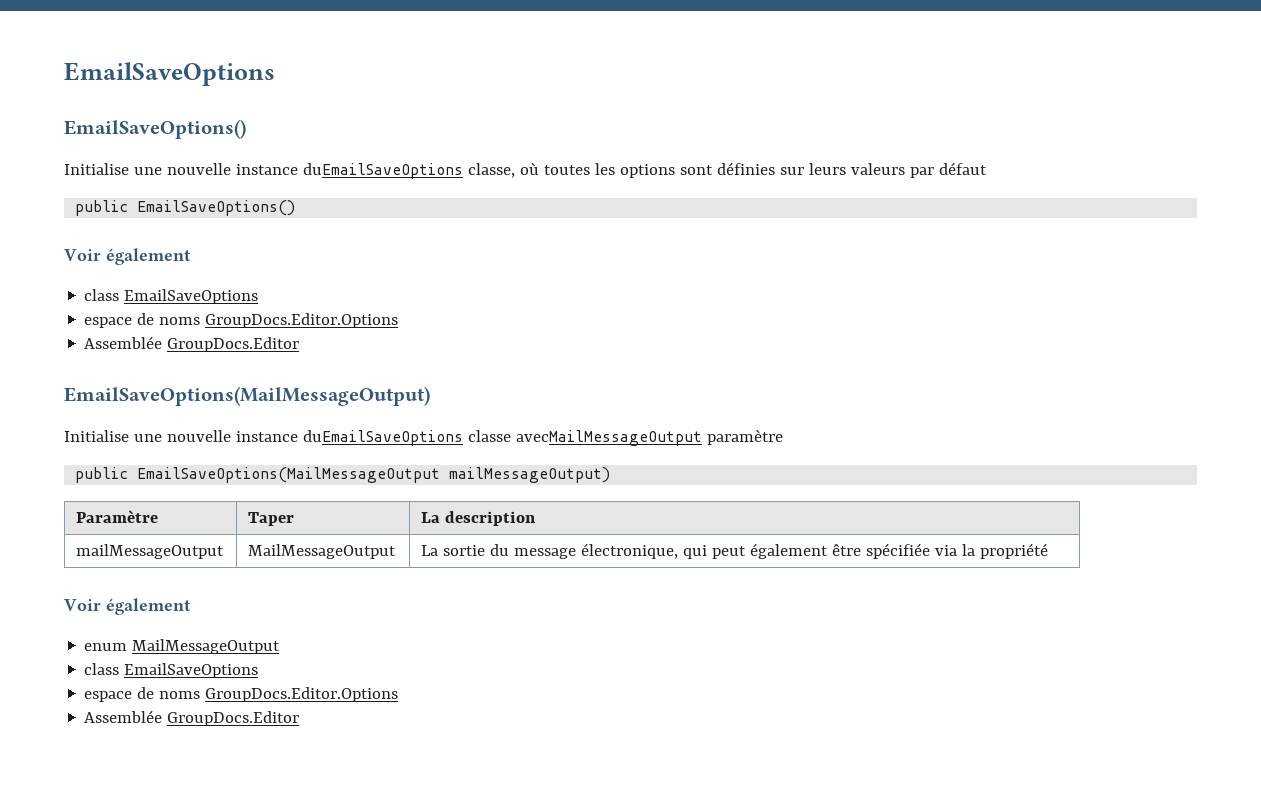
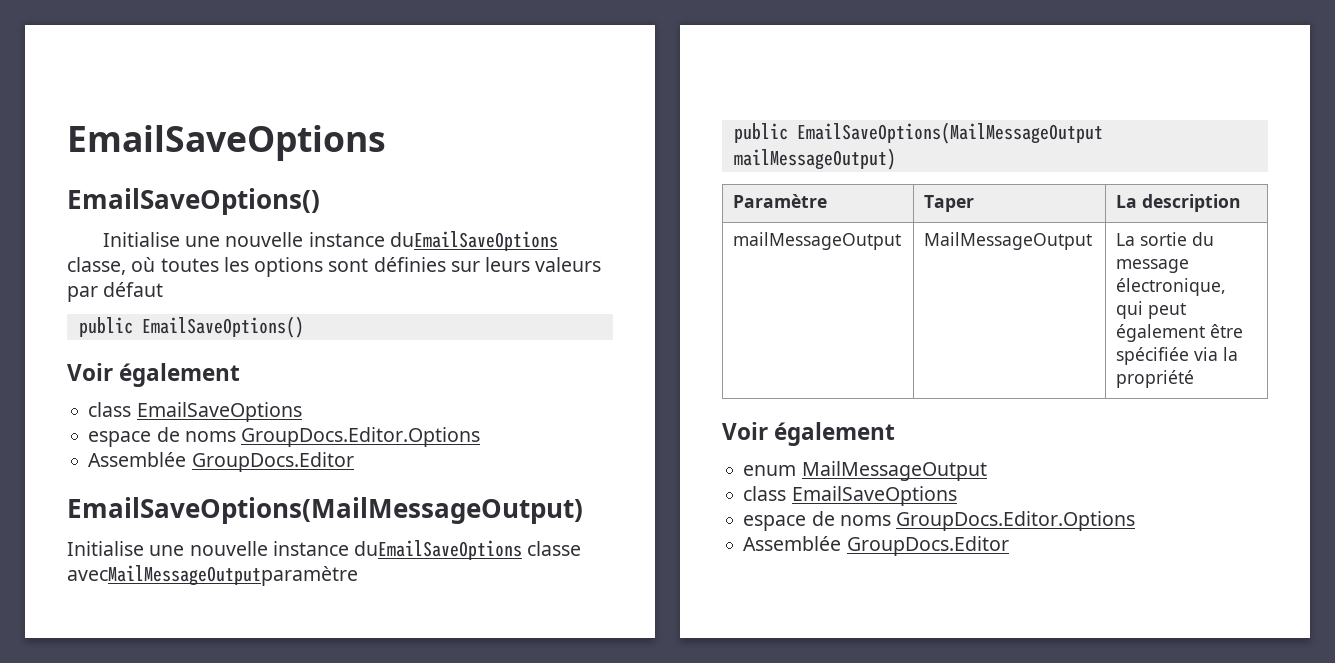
- Initialise une nouvelle instance duEmailSaveOptions classe avecMailMessageOutput paramètre
+ Initialise une nouvelle instance duEmailSaveOptions classe avecMailMessageOutputparamètre

